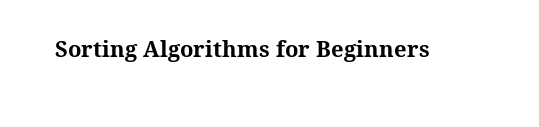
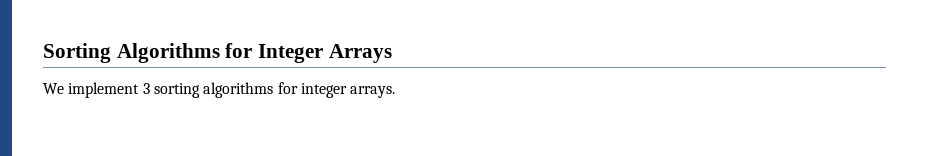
- Sorting Algorithms for Beginners
+ Sorting Algorithms for Integer Arrays
+ We implement 3 sorting algorithms for integer arrays.

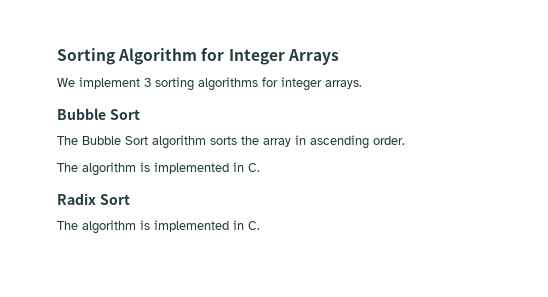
- Sorting Algorithms for Integer Arrays
+ Sorting Algorithm for Integer Arrays
  We implement 3 sorting algorithms for integer arrays.
+ Bubble Sort
+ The Bubble Sort algorithm sorts the array in ascending order.
+ The algorithm is implemented in C.
+ Radix Sort
+ The algorithm is implemented in C.

